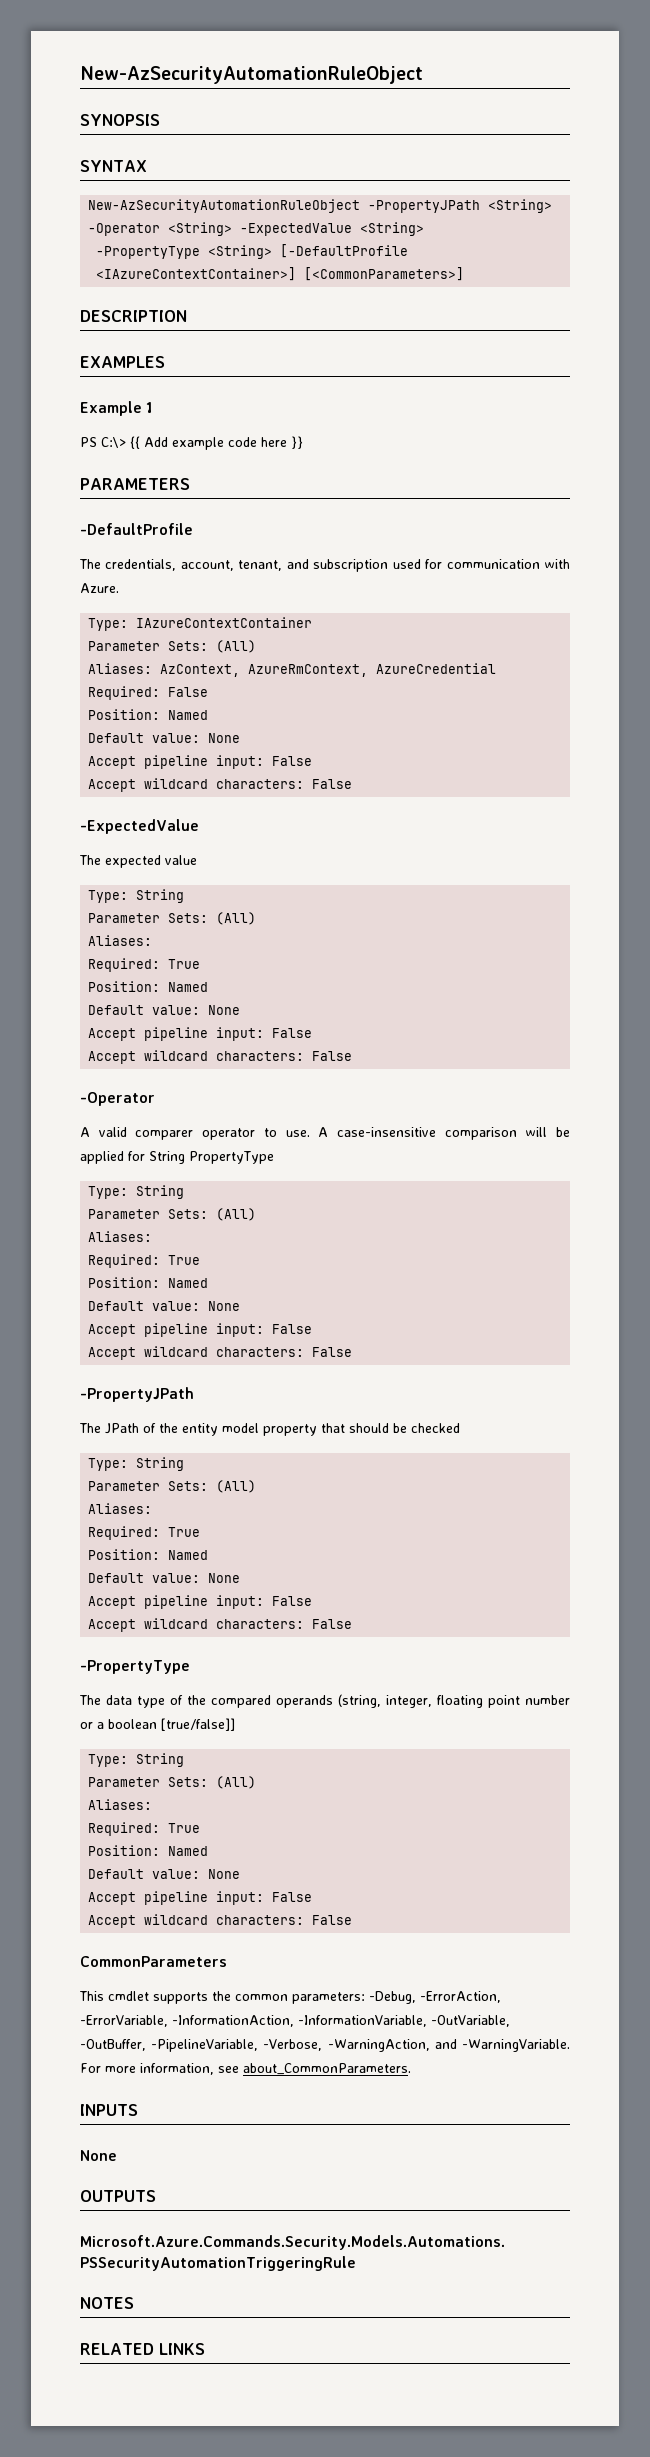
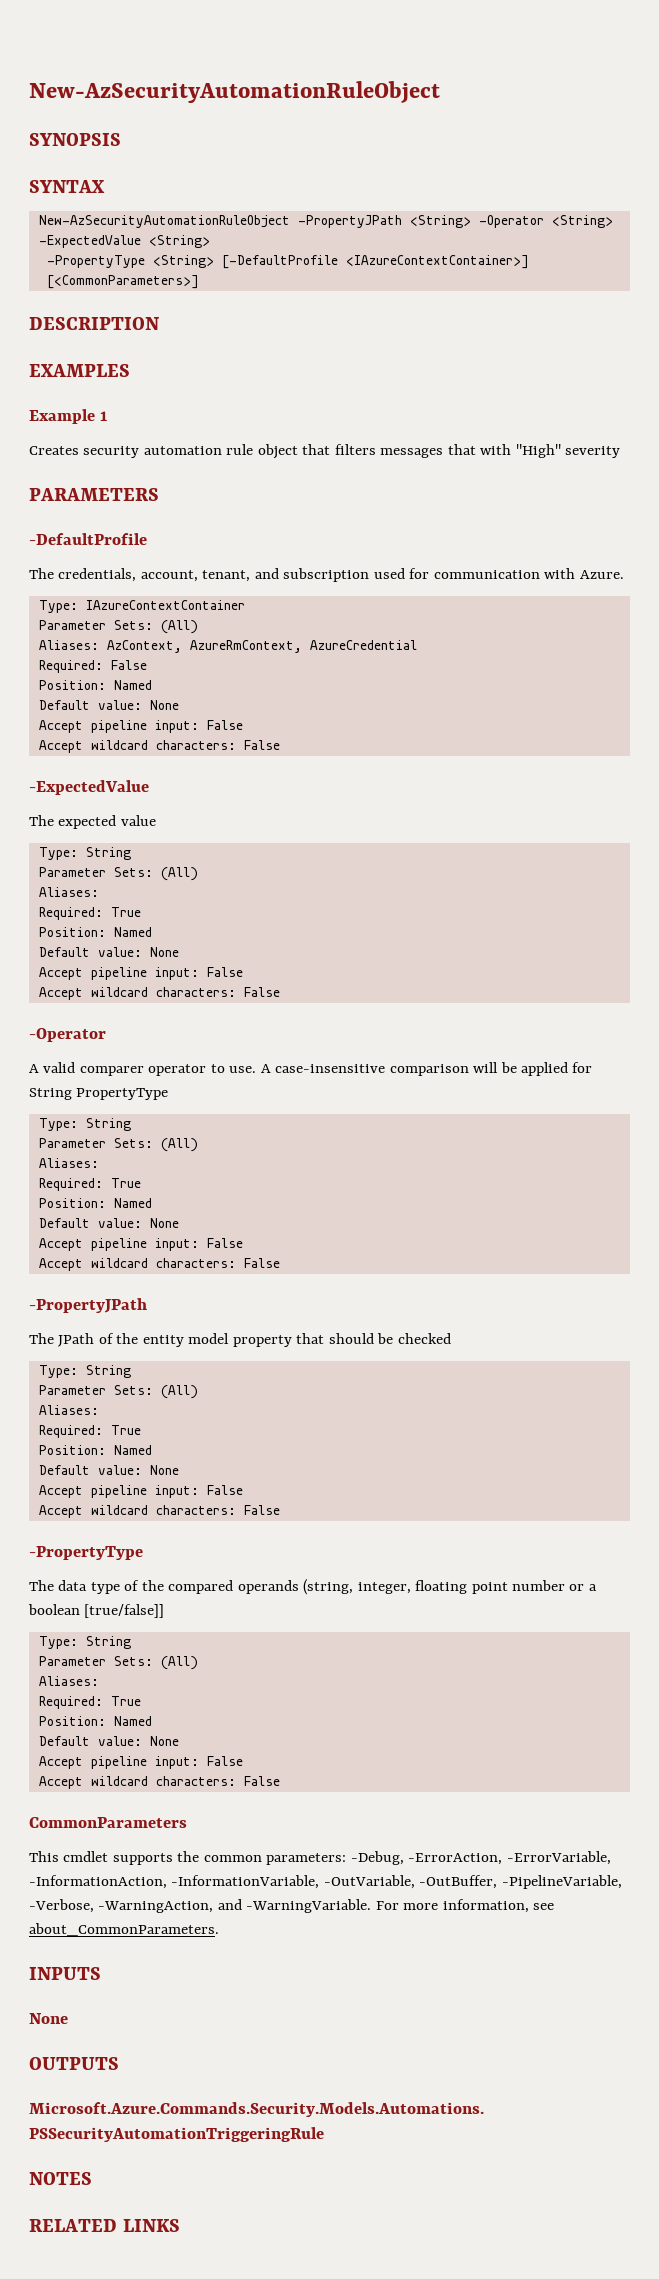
- PS C:\> {{ Add example code here }}
+ Creates security automation rule object that filters messages that with "High" severity

